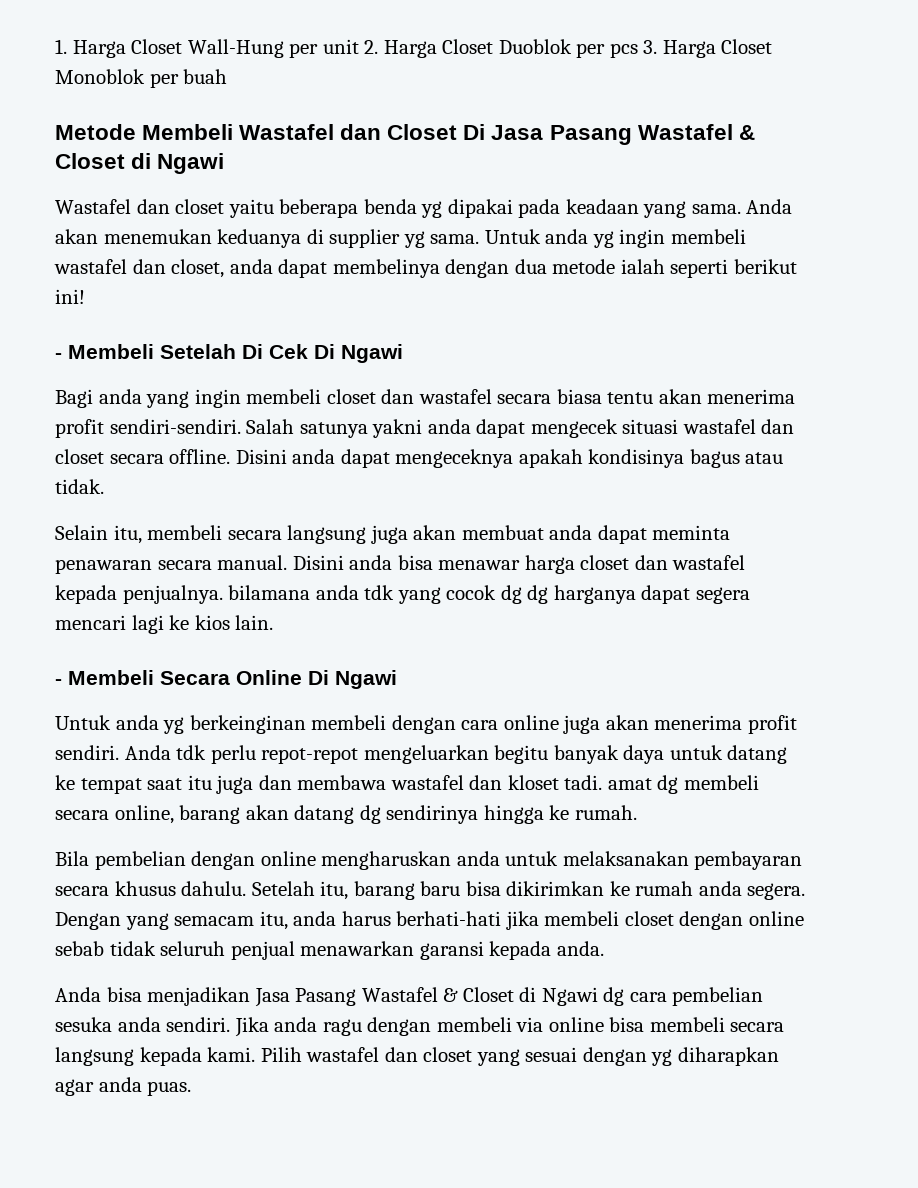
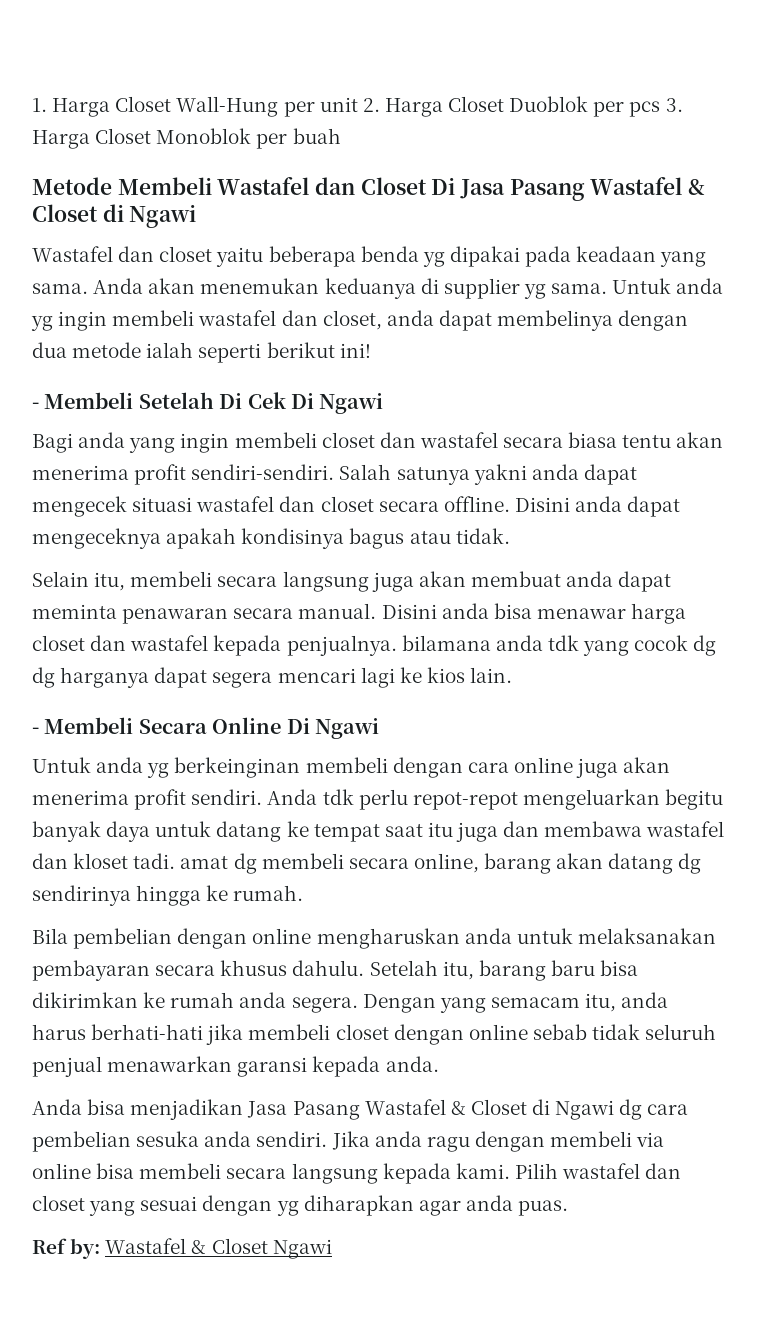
+ Ref by: Wastafel & Closet Ngawi

